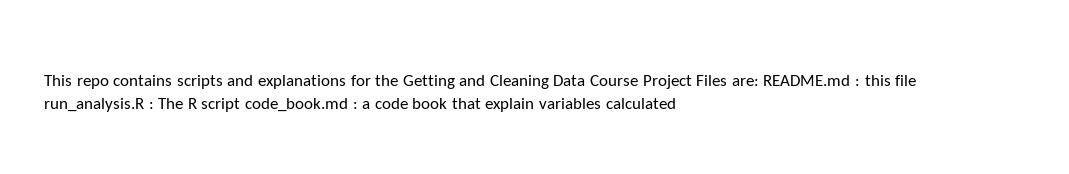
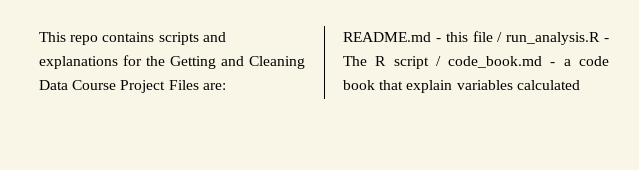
- This repo contains scripts and explanations for the Getting and Cleaning Data Course Project Files are: README.md : this file run_analysis.R : The R script code_book.md : a code book that explain variables calculated
+ This repo contains scripts and explanations for the Getting and Cleaning Data Course Project Files are: README.md - this file / run_analysis.R - The R script / code_book.md - a code book that explain variables calculated

